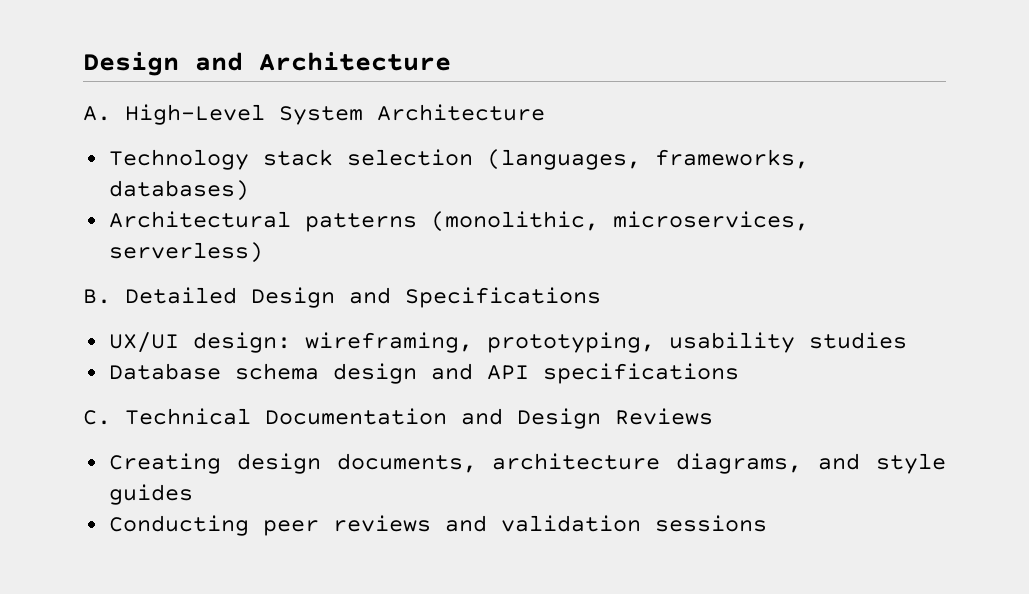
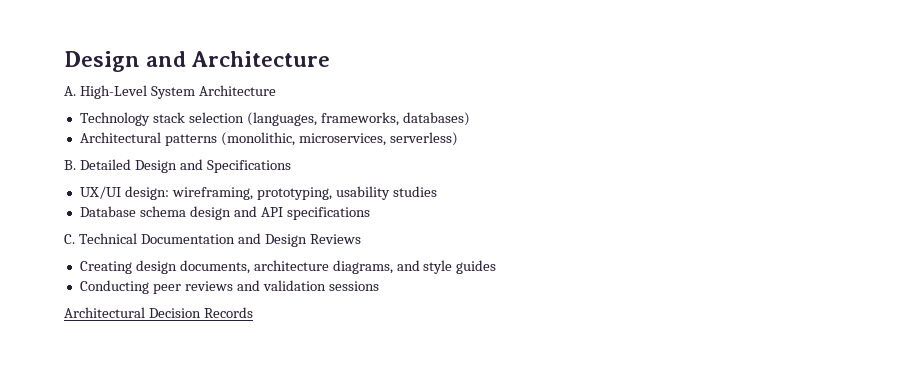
+ Architectural Decision Records

